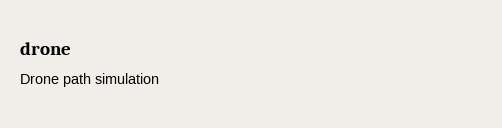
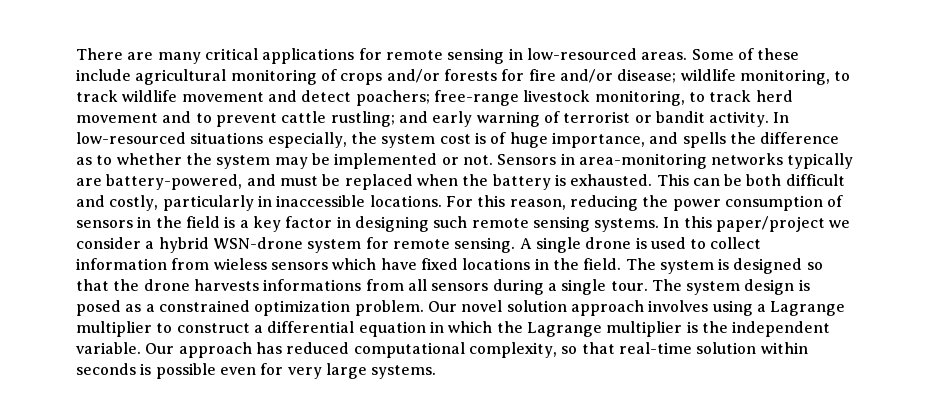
- drone
- Drone path simulation
+ There are many critical applications for remote sensing in low-resourced areas. Some of these include agricultural monitoring of crops and/or forests for fire and/or disease; wildlife monitoring, to track wildlife movement and detect poachers; free-range livestock monitoring, to track herd movement and to prevent cattle rustling; and early warning of terrorist or bandit activity. In low-resourced situations especially, the system cost is of huge importance, and spells the difference as to whether the system may be implemented or not. Sensors in area-monitoring networks typically are battery-powered, and must be replaced when the battery is exhausted. This can be both difficult and costly, particularly in inaccessible locations. For this reason, reducing the power consumption of sensors in the field is a key factor in designing such remote sensing systems. In this paper/project we consider a hybrid WSN-drone system for remote sensing. A single drone is used to collect information from wieless sensors which have fixed locations in the field. The system is designed so that the drone harvests informations from all sensors during a single tour. The system design is posed as a constrained optimization problem. Our novel solution approach involves using a Lagrange multiplier to construct a differential equation in which the Lagrange multiplier is the independent variable. Our approach has reduced computational complexity, so that real-time solution within seconds is possible even for very large systems.

